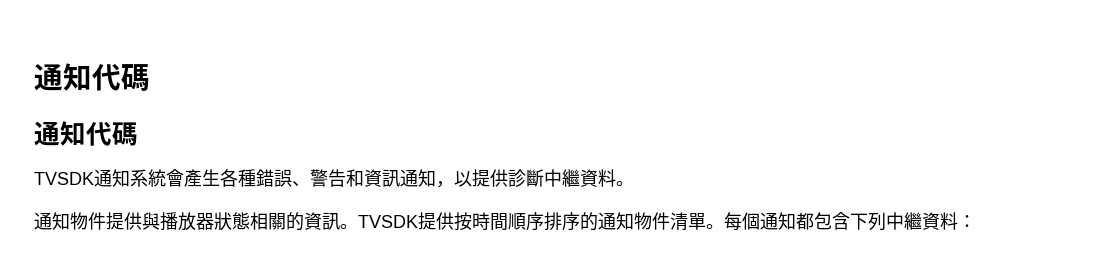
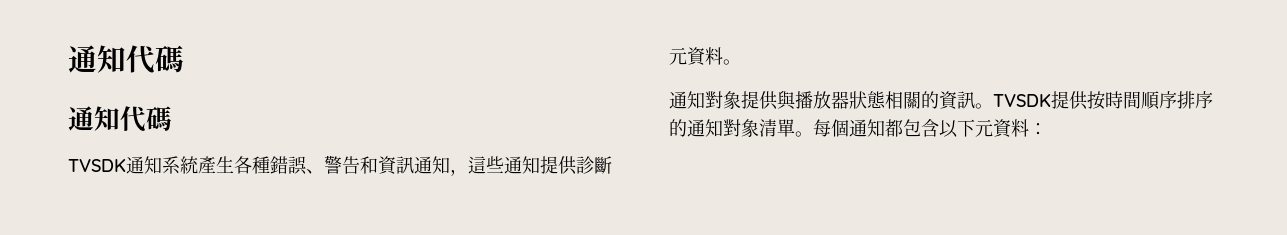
- TVSDK通知系統會產生各種錯誤、警告和資訊通知，以提供診斷中繼資料。
+ TVSDK通知系統產生各種錯誤、警告和資訊通知，這些通知提供診斷元資料。
- 通知物件提供與播放器狀態相關的資訊。
+ 通知對象提供與播放器狀態相關的資訊。
- TVSDK提供按時間順序排序的通知物件清單。
+ TVSDK提供按時間順序排序的通知對象清單。
- 每個通知都包含下列中繼資料：
+ 每個通知都包含以下元資料：

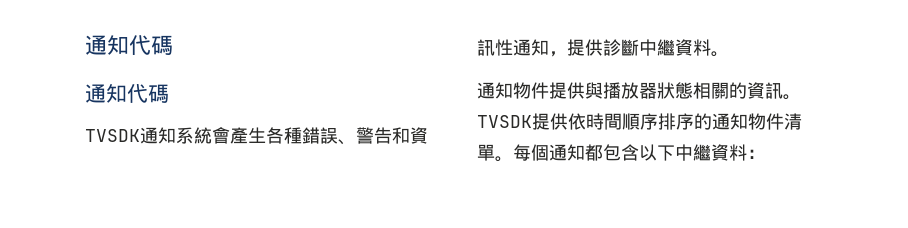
- TVSDK通知系統產生各種錯誤、警告和資訊通知，這些通知提供診斷元資料。
+ TVSDK通知系統會產生各種錯誤、警告和資訊性通知，提供診斷中繼資料。
- 通知對象提供與播放器狀態相關的資訊。
+ 通知物件提供與播放器狀態相關的資訊。
- TVSDK提供按時間順序排序的通知對象清單。
+ TVSDK提供依時間順序排序的通知物件清單。
- 每個通知都包含以下元資料：
+ 每個通知都包含以下中繼資料：

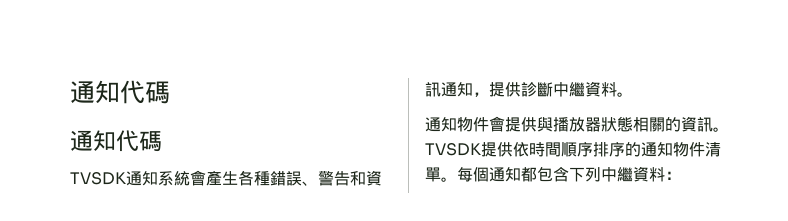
- TVSDK通知系統會產生各種錯誤、警告和資訊性通知，提供診斷中繼資料。
+ TVSDK通知系統會產生各種錯誤、警告和資訊通知，提供診斷中繼資料。
- 通知物件提供與播放器狀態相關的資訊。
+ 通知物件會提供與播放器狀態相關的資訊。
- 每個通知都包含以下中繼資料：
+ 每個通知都包含下列中繼資料：

